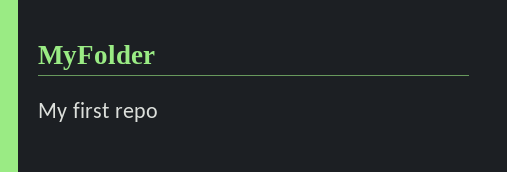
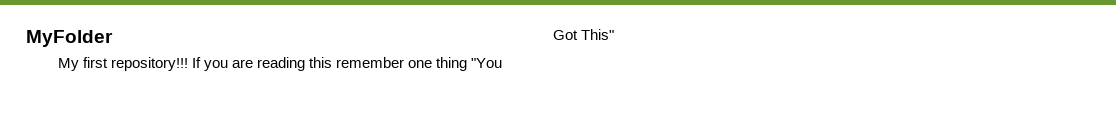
- My first repo
+ My first repository!!! If you are reading this remember one thing "You Got This"

